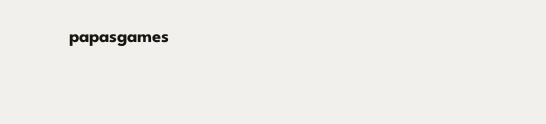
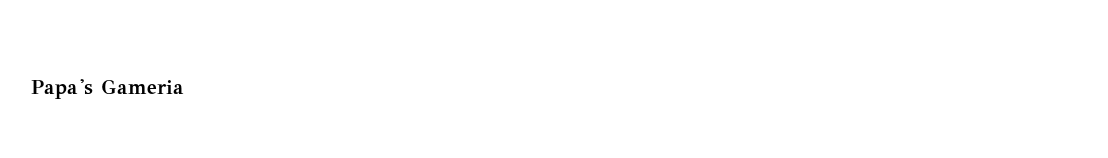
- papasgames
+ Papa's Gameria

